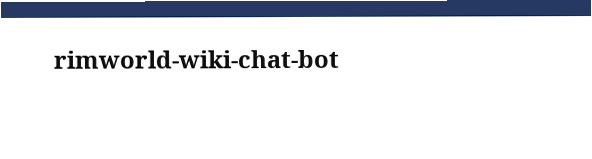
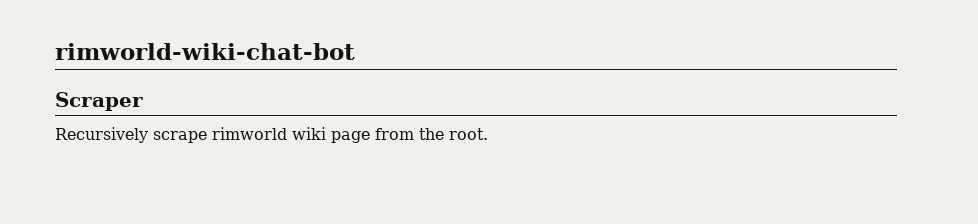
+ Scraper
+ Recursively scrape rimworld wiki page from the root.

